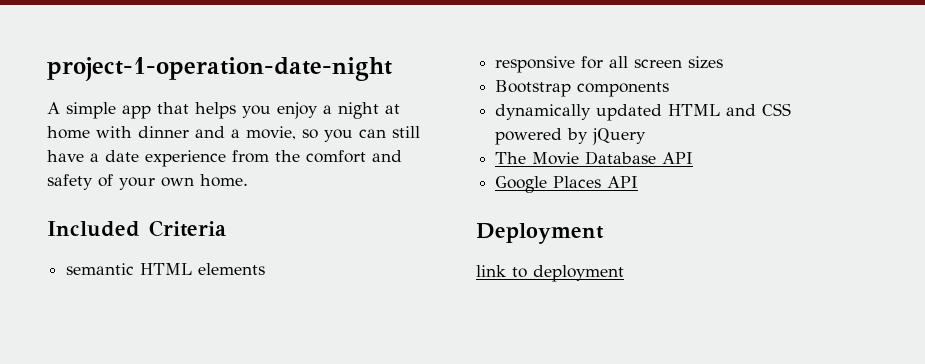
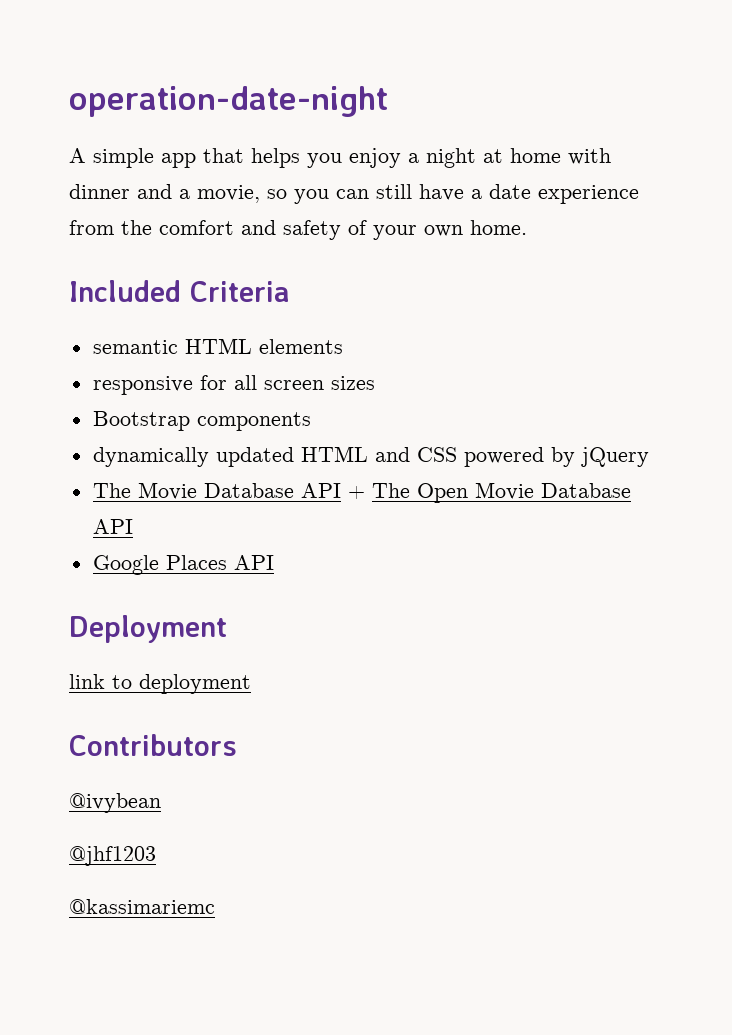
- project-1-operation-date-night
+ operation-date-night
- The Movie Database API
+ The Movie Database API + The Open Movie Database API
+ Contributors
+ @ivybean
+ @jhf1203
+ @kassimariemc

